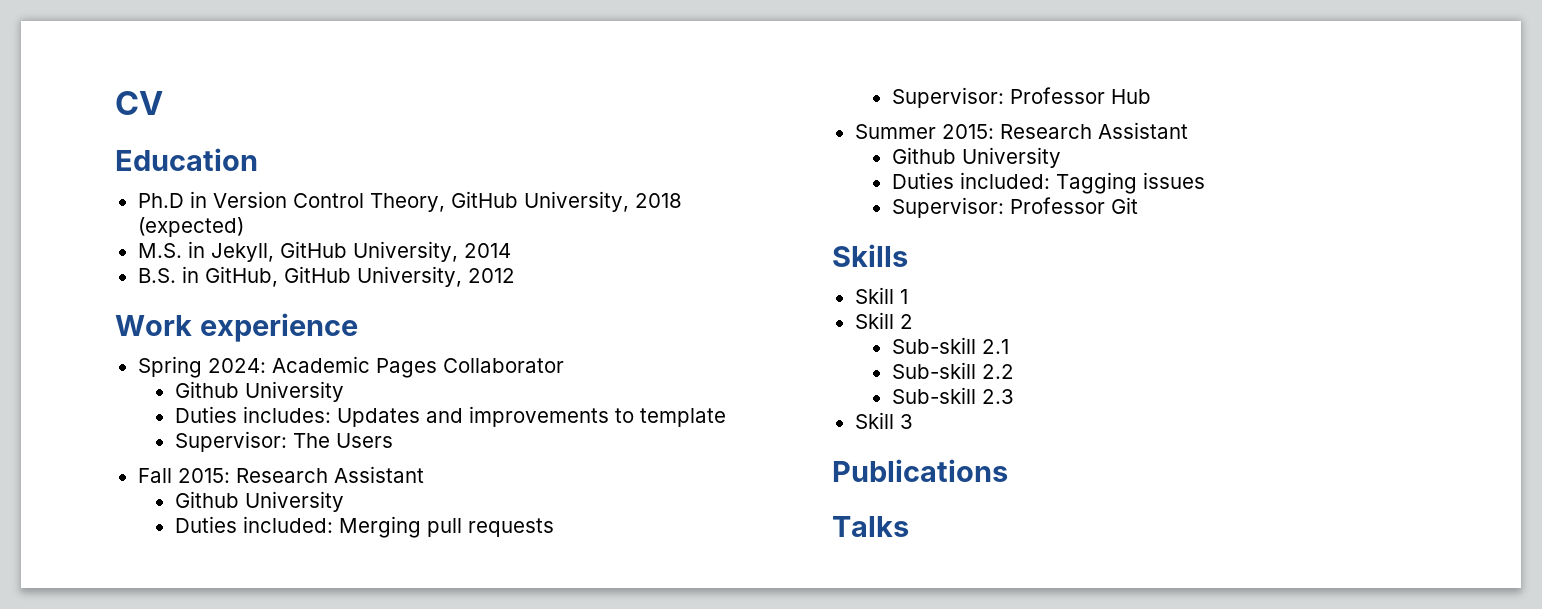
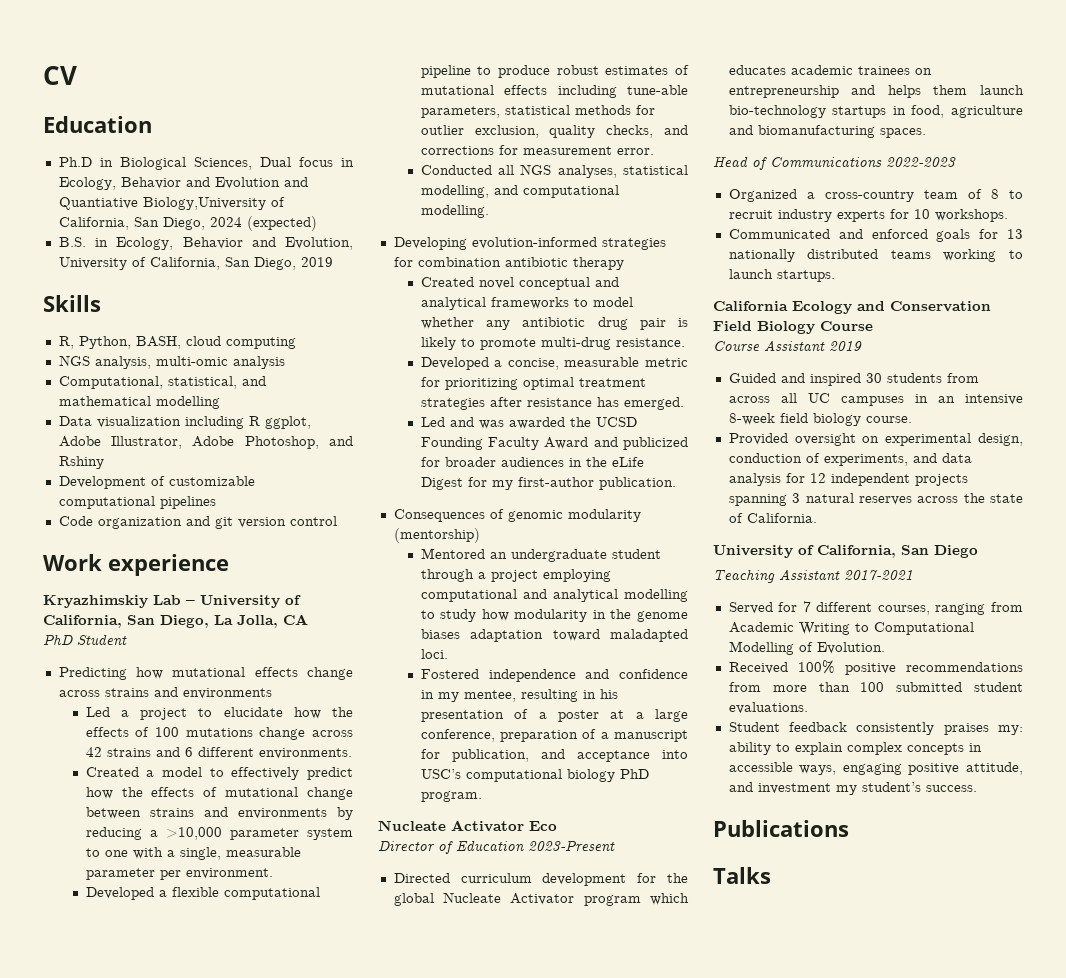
- Ph.D in Version Control Theory, GitHub University, 2018 (expected)
- M.S. in Jekyll, GitHub University, 2014
- B.S. in GitHub, GitHub University, 2012
+ Ph.D in Biological Sciences, Dual focus in Ecology, Behavior and Evolution and Quantiative Biology,University of California, San Diego, 2024 (expected)
+ B.S. in Ecology, Behavior and Evolution, University of California, San Diego, 2019
+ Skills
+ R, Python, BASH, cloud computing
+ NGS analysis, multi-omic analysis
+ Computational, statistical, and mathematical modelling
+ Data visualization including R ggplot, Adobe Illustrator, Adobe Photoshop, and Rshiny
+ Development of customizable computational pipelines
+ Code organization and git version control
  Work experience
- Spring 2024: Academic Pages Collaborator
- Github University
- Duties includes: Updates and improvements to template
- Supervisor: The Users
- Fall 2015: Research Assistant
- Github University
- Duties included: Merging pull requests
- Supervisor: Professor Hub
- Summer 2015: Research Assistant
- Github University
- Duties included: Tagging issues
- Supervisor: Professor Git
- Skills
- Skill 1
- Skill 2
- Sub-skill 2.1
- Sub-skill 2.2
- Sub-skill 2.3
- Skill 3
+ Kryazhimskiy Lab – University of California, San Diego, La Jolla, CA
+ PhD Student
+ Predicting how mutational effects change across strains and environments
+ Led a project to elucidate how the effects of 100 mutations change across 42 strains and 6 different environments.
+ Created a model to effectively predict how the effects of mutational change between strains and environments by reducing a >10,000 parameter system to one with a single, measurable parameter per environment.
+ Developed a flexible computational pipeline to produce robust estimates of mutational effects including tune-able parameters, statistical methods for outlier exclusion, quality checks, and corrections for measurement error.
+ Conducted all NGS analyses, statistical modelling, and computational modelling.
+ Developing evolution-informed strategies for combination antibiotic therapy
+ Created novel conceptual and analytical frameworks to model whether any antibiotic drug pair is likely to promote multi-drug resistance.
+ Developed a concise, measurable metric for prioritizing optimal treatment strategies after resistance has emerged.
+ Led and was awarded the UCSD Founding Faculty Award and publicized for broader audiences in the eLife Digest for my first-author publication.
+ Consequences of genomic modularity (mentorship)
+ Mentored an undergraduate student through a project employing computational and analytical modelling to study how modularity in the genome biases adaptation toward maladapted loci.
+ Fostered independence and confidence in my mentee, resulting in his presentation of a poster at a large conference, preparation of a manuscript for publication, and acceptance into USC’s computational biology PhD program.
+ Nucleate Activator Eco
+ Director of Education 2023-Present
+ Directed curriculum development for the global Nucleate Activator program which educates academic trainees on entrepreneurship and helps them launch bio-technology startups in food, agriculture and biomanufacturing spaces.
+ Head of Communications 2022-2023
+ Organized a cross-country team of 8 to recruit industry experts for 10 workshops.
+ Communicated and enforced goals for 13 nationally distributed teams working to launch startups.
+ California Ecology and Conservation Field Biology Course
+ Course Assistant 2019
+ Guided and inspired 30 students from across all UC campuses in an intensive 8-week field biology course.
+ Provided oversight on experimental design, conduction of experiments, and data analysis for 12 independent projects spanning 3 natural reserves across the state of California.
+ University of California, San Diego
+ Teaching Assistant 2017-2021
+ Served for 7 different courses, ranging from Academic Writing to Computational Modelling of Evolution.
+ Received 100% positive recommendations from more than 100 submitted student evaluations.
+ Student feedback consistently praises my: ability to explain complex concepts in accessible ways, engaging positive attitude, and investment my student’s success.

